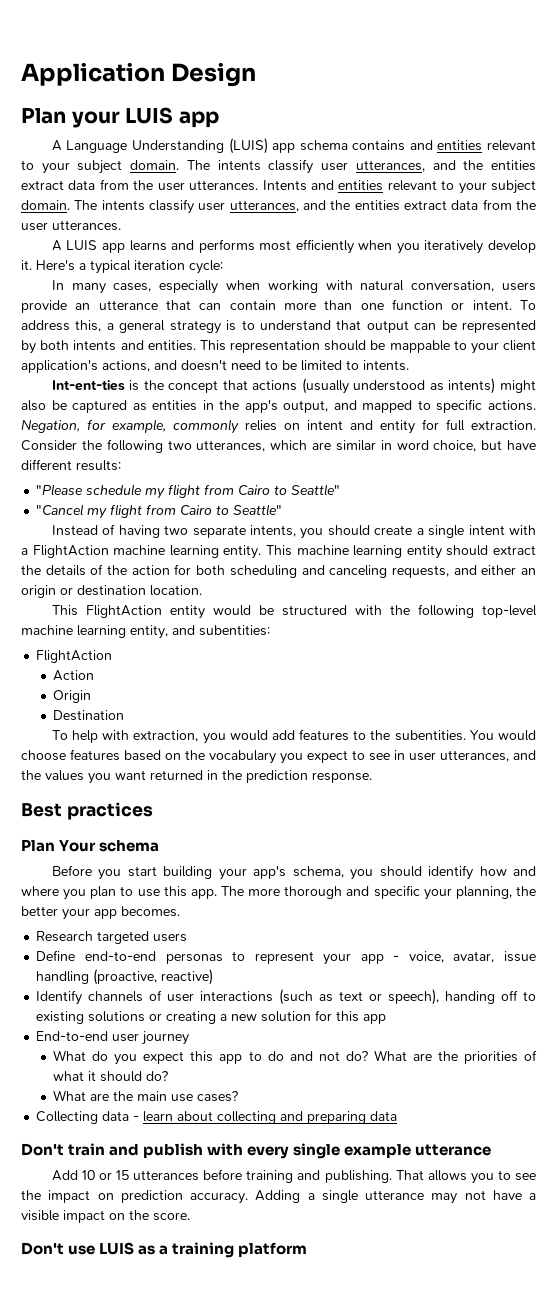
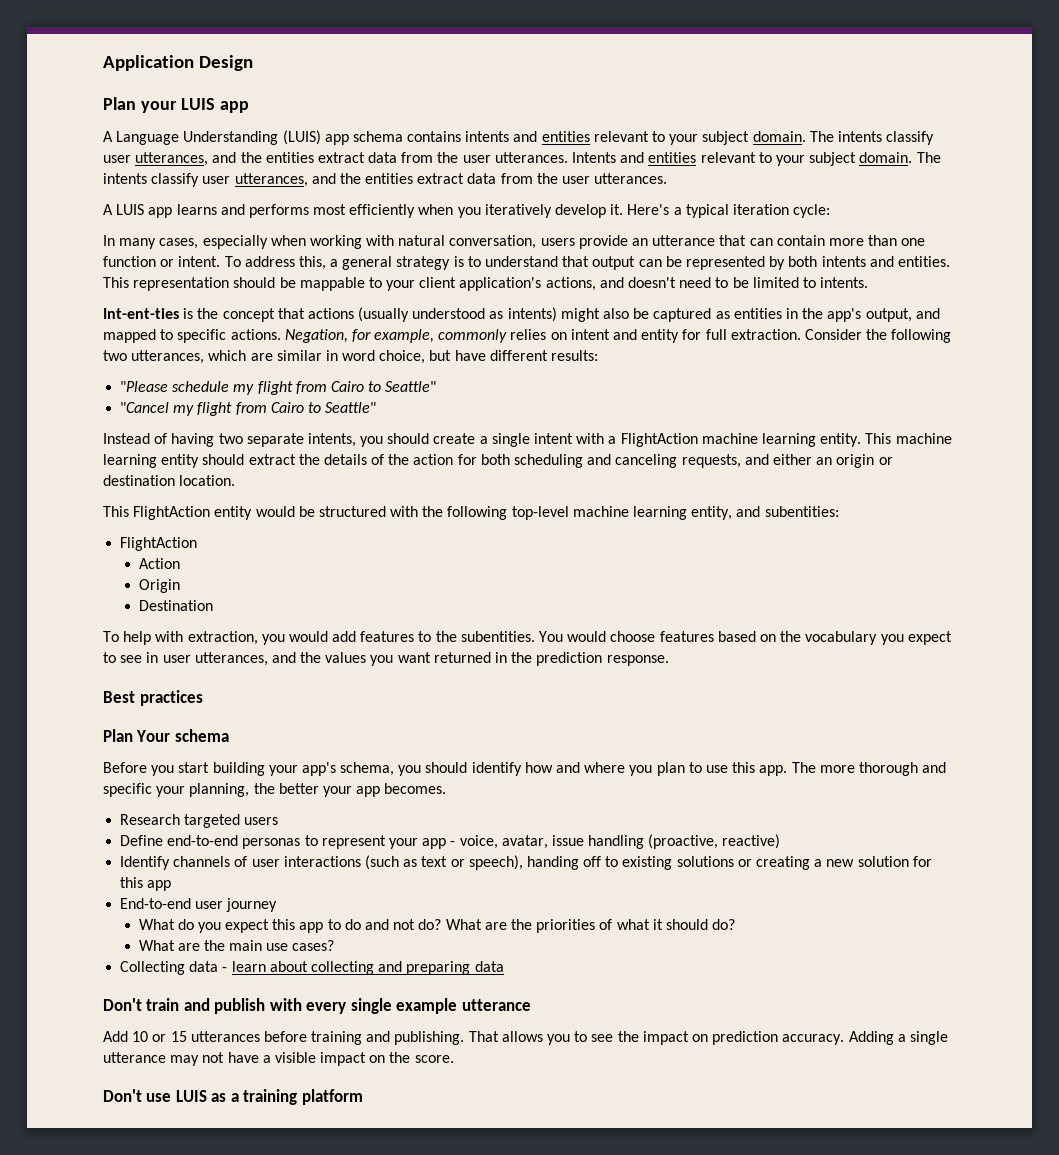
- A Language Understanding (LUIS) app schema contains and entities relevant to your subject domain.
+ A Language Understanding (LUIS) app schema contains intents and entities relevant to your subject domain.

